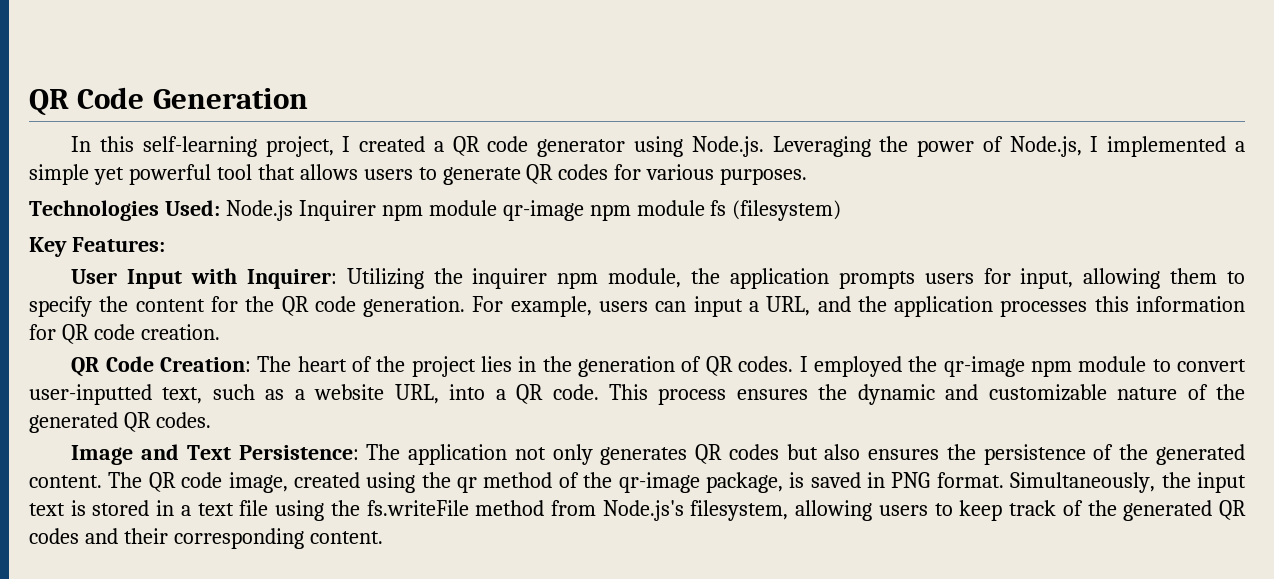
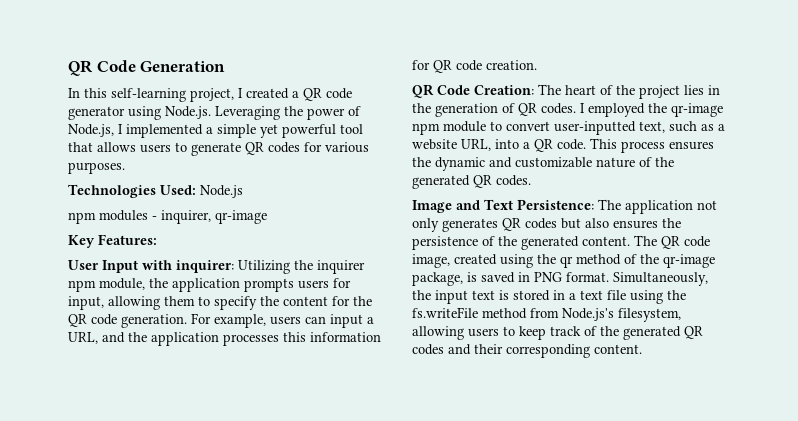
- Technologies Used: Node.js Inquirer npm module qr-image npm module fs (filesystem)
+ Technologies Used: Node.js
+ npm modules - inquirer, qr-image
- User Input with Inquirer: Utilizing the inquirer npm module, the application prompts users for input, allowing them to specify the content for the QR code generation.
+ User Input with inquirer: Utilizing the inquirer npm module, the application prompts users for input, allowing them to specify the content for the QR code generation.

